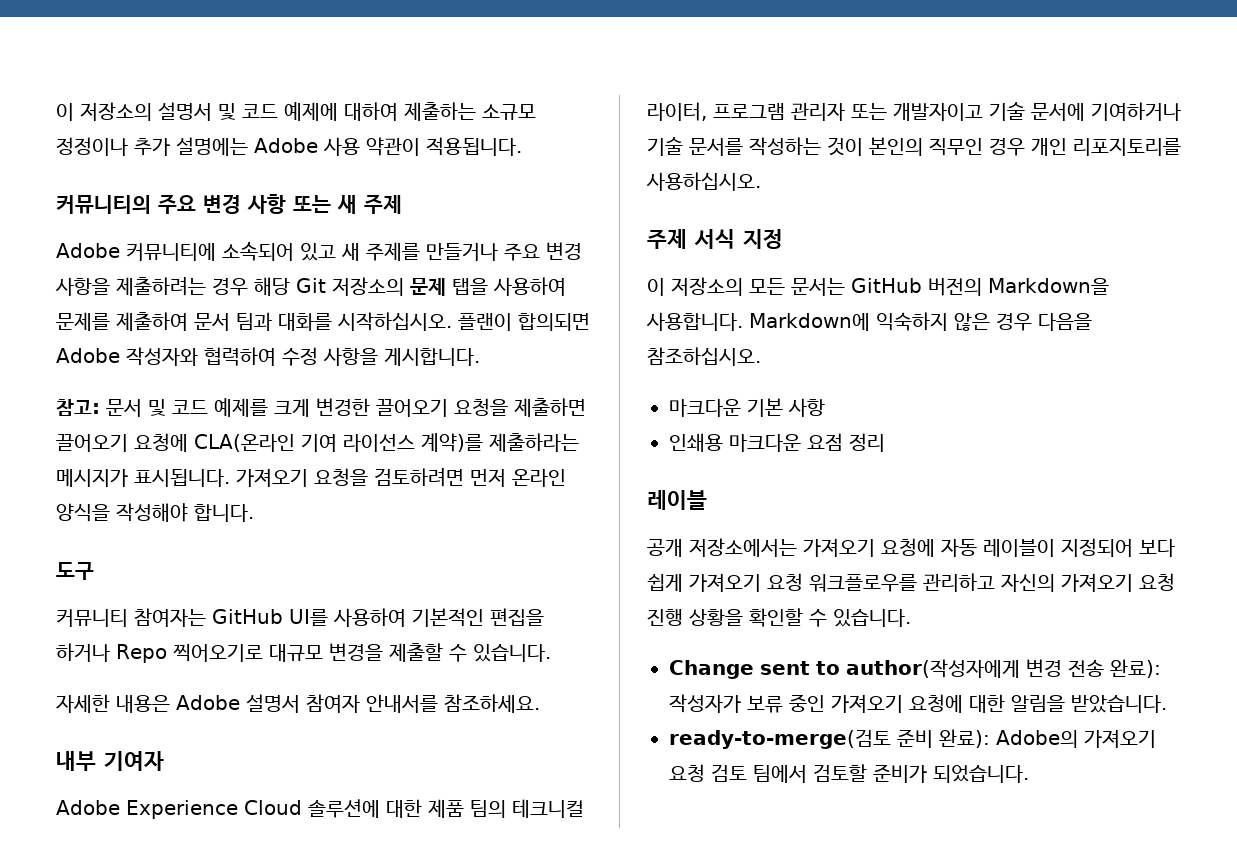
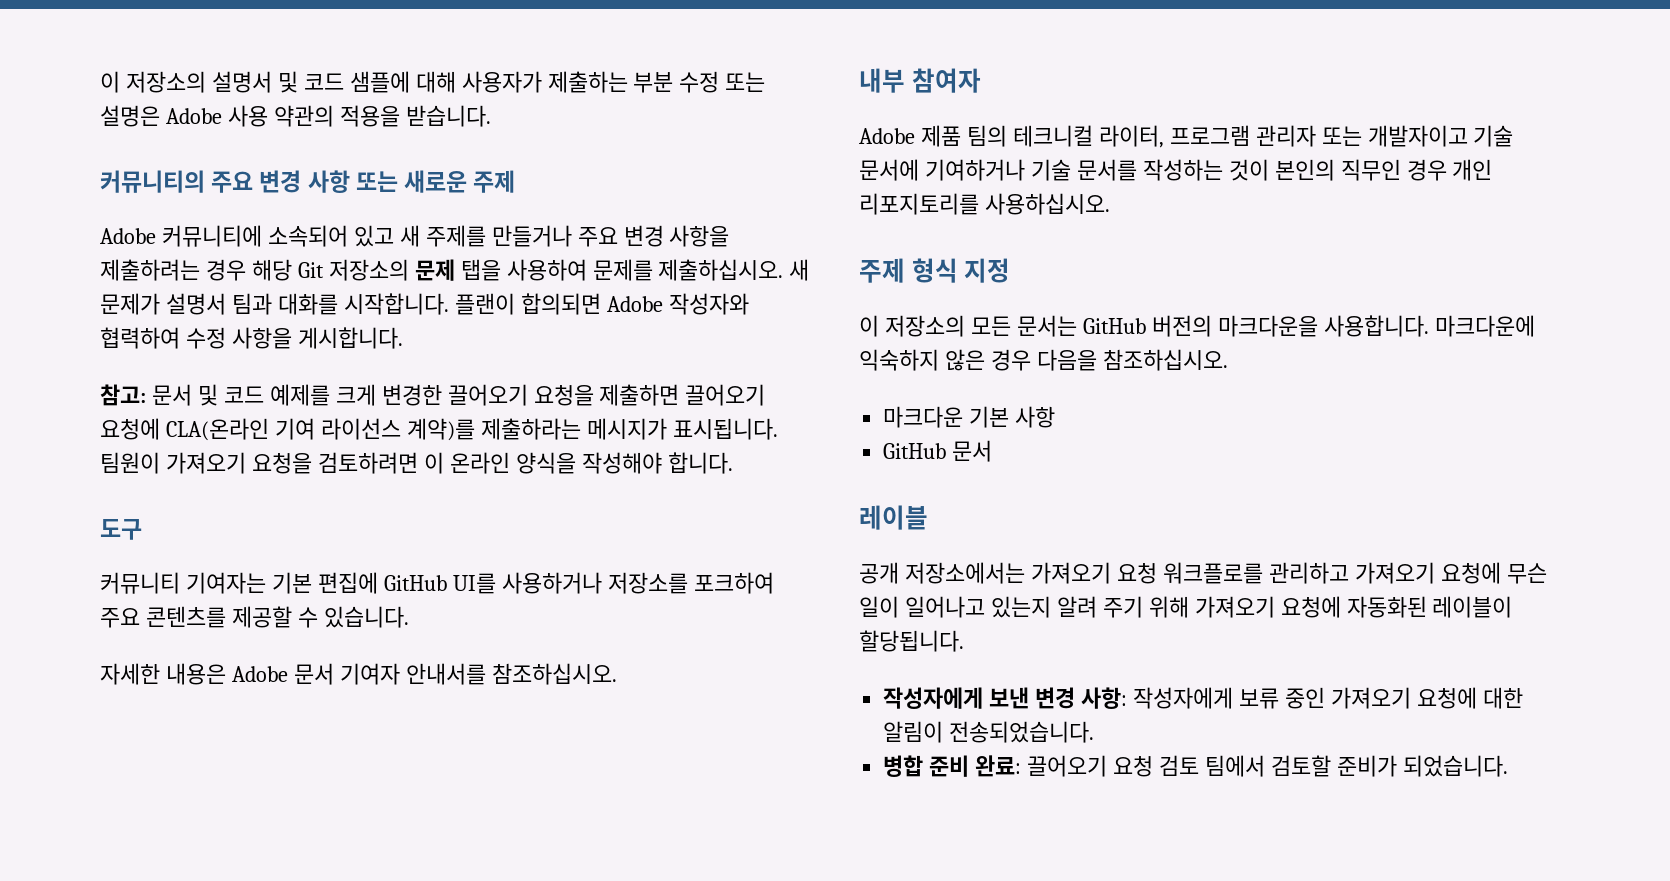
- 이 저장소의 설명서 및 코드 예제에 대하여 제출하는 소규모 정정이나 추가 설명에는 Adobe 사용 약관이 적용됩니다.
+ 이 저장소의 설명서 및 코드 샘플에 대해 사용자가 제출하는 부분 수정 또는 설명은 Adobe 사용 약관의 적용을 받습니다.
- 커뮤니티의 주요 변경 사항 또는 새 주제
+ 커뮤니티의 주요 변경 사항 또는 새로운 주제
- Adobe 커뮤니티에 소속되어 있고 새 주제를 만들거나 주요 변경 사항을 제출하려는 경우 해당 Git 저장소의 문제 탭을 사용하여 문제를 제출하여 문서 팀과 대화를 시작하십시오.
+ Adobe 커뮤니티에 소속되어 있고 새 주제를 만들거나 주요 변경 사항을 제출하려는 경우 해당 Git 저장소의 문제 탭을 사용하여 문제를 제출하십시오. 새 문제가 설명서 팀과 대화를 시작합니다.
- 가져오기 요청을 검토하려면 먼저 온라인 양식을 작성해야 합니다.
+ 팀원이 가져오기 요청을 검토하려면 이 온라인 양식을 작성해야 합니다.
- 커뮤니티 참여자는 GitHub UI를 사용하여 기본적인 편집을 하거나 Repo 찍어오기로 대규모 변경을 제출할 수 있습니다.
+ 커뮤니티 기여자는 기본 편집에 GitHub UI를 사용하거나 저장소를 포크하여 주요 콘텐츠를 제공할 수 있습니다.
- 자세한 내용은 Adobe 설명서 참여자 안내서를 참조하세요.
+ 자세한 내용은 Adobe 문서 기여자 안내서를 참조하십시오.
- 내부 기여자
- Adobe Experience Cloud 솔루션에 대한 제품 팀의 테크니컬 라이터, 프로그램 관리자 또는 개발자이고 기술 문서에 기여하거나 기술 문서를 작성하는 것이 본인의 직무인 경우 개인 리포지토리를 사용하십시오.
+ 내부 참여자
+ Adobe 제품 팀의 테크니컬 라이터, 프로그램 관리자 또는 개발자이고 기술 문서에 기여하거나 기술 문서를 작성하는 것이 본인의 직무인 경우 개인 리포지토리를 사용하십시오.
- 주제 서식 지정
+ 주제 형식 지정
- 이 저장소의 모든 문서는 GitHub 버전의 Markdown을 사용합니다. Markdown에 익숙하지 않은 경우 다음을 참조하십시오.
+ 이 저장소의 모든 문서는 GitHub 버전의 마크다운을 사용합니다. 마크다운에 익숙하지 않은 경우 다음을 참조하십시오.
- 인쇄용 마크다운 요점 정리
+ GitHub 문서
- 공개 저장소에서는 가져오기 요청에 자동 레이블이 지정되어 보다 쉽게 가져오기 요청 워크플로우를 관리하고 자신의 가져오기 요청 진행 상황을 확인할 수 있습니다.
- Change sent to author(작성자에게 변경 전송 완료): 작성자가 보류 중인 가져오기 요청에 대한 알림을 받았습니다.
- ready-to-merge(검토 준비 완료): Adobe의 가져오기 요청 검토 팀에서 검토할 준비가 되었습니다.
+ 공개 저장소에서는 가져오기 요청 워크플로를 관리하고 가져오기 요청에 무슨 일이 일어나고 있는지 알려 주기 위해 가져오기 요청에 자동화된 레이블이 할당됩니다.
+ 작성자에게 보낸 변경 사항: 작성자에게 보류 중인 가져오기 요청에 대한 알림이 전송되었습니다.
+ 병합 준비 완료: 끌어오기 요청 검토 팀에서 검토할 준비가 되었습니다.

